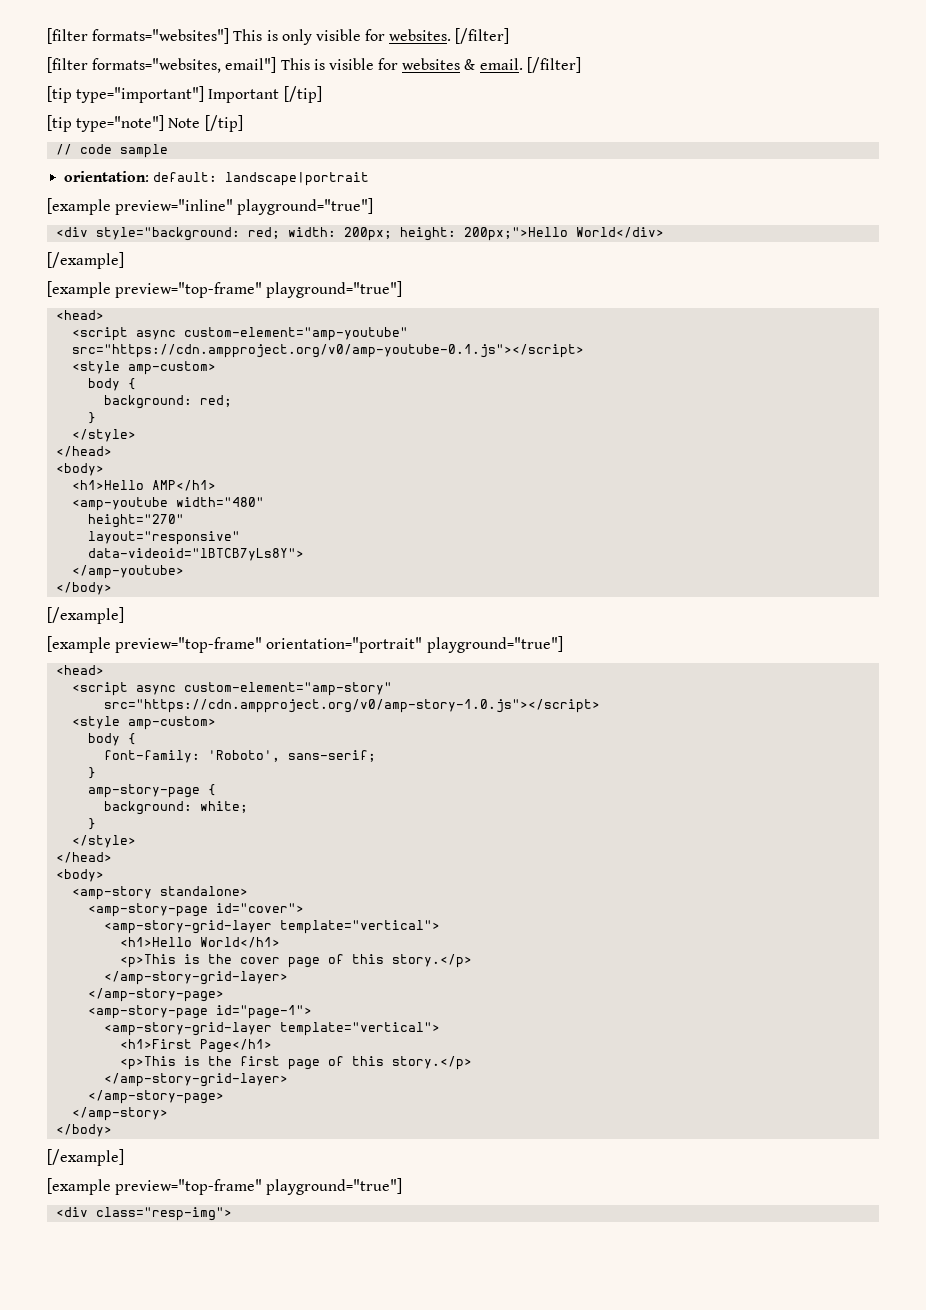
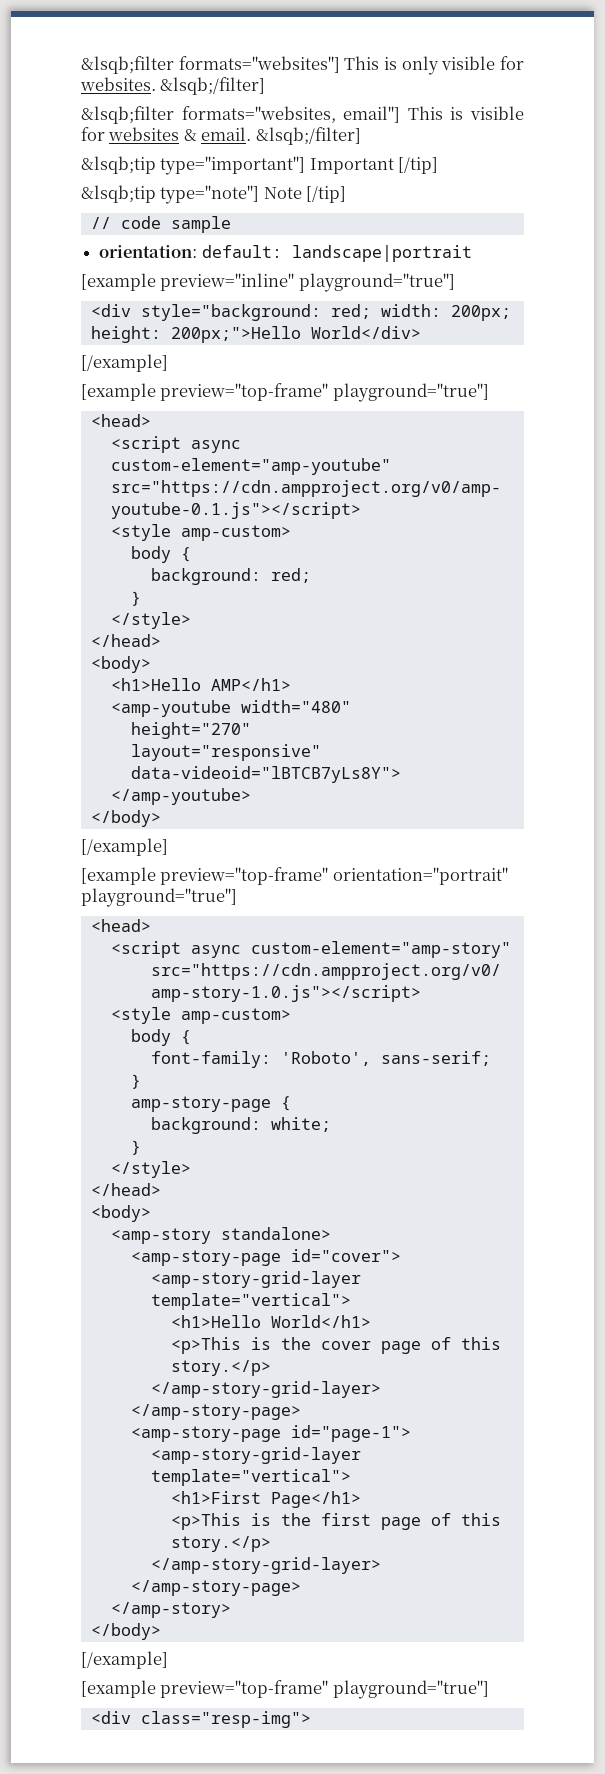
- [filter formats="websites"] This is only visible for websites. [/filter]
- [filter formats="websites, email"] This is visible for websites & email. [/filter]
- [tip type="important"] Important [/tip]
+ &lsqb;filter formats="websites"] This is only visible for websites. &lsqb;/filter]
+ &lsqb;filter formats="websites, email"] This is visible for websites & email. &lsqb;/filter]
+ &lsqb;tip type="important"] Important [/tip]
- [tip type="note"] Note [/tip]
+ &lsqb;tip type="note"] Note [/tip]

